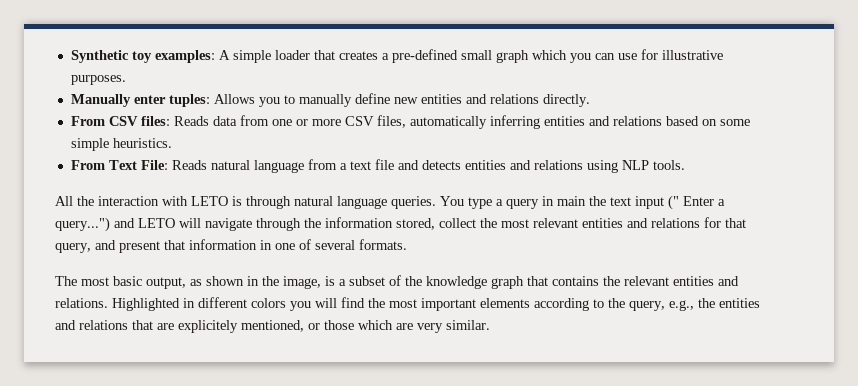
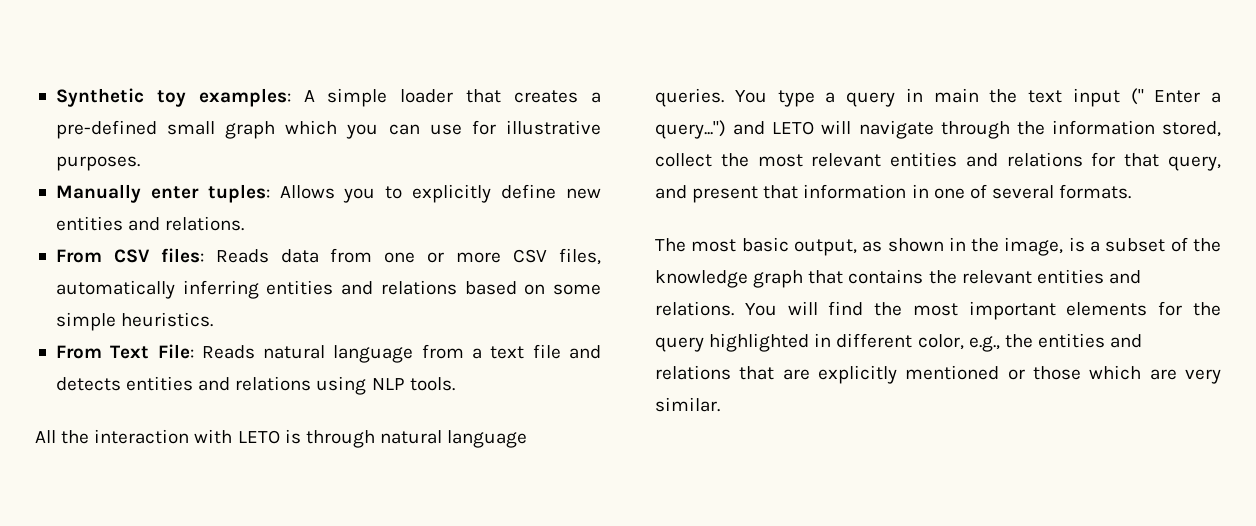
- Manually enter tuples: Allows you to manually define new entities and relations directly.
+ Manually enter tuples: Allows you to explicitly define new entities and relations.
- Highlighted in different colors you will find the most important elements according to the query, e.g., the entities and relations that are explicitely mentioned, or those which are very similar.
+ You will find the most important elements for the query highlighted in different color, e.g., the entities and relations that are explicitly mentioned or those which are very similar.

